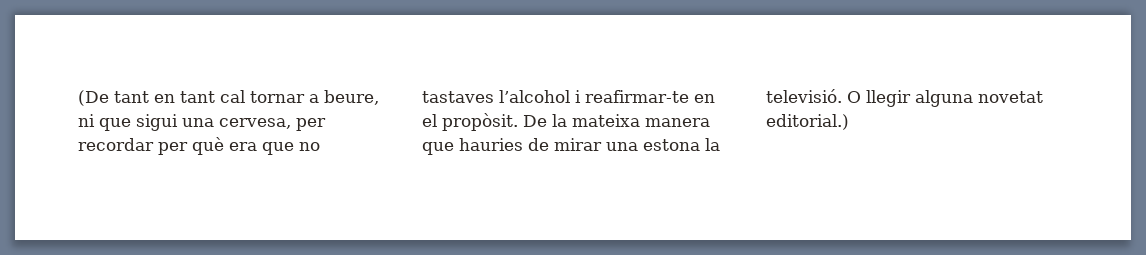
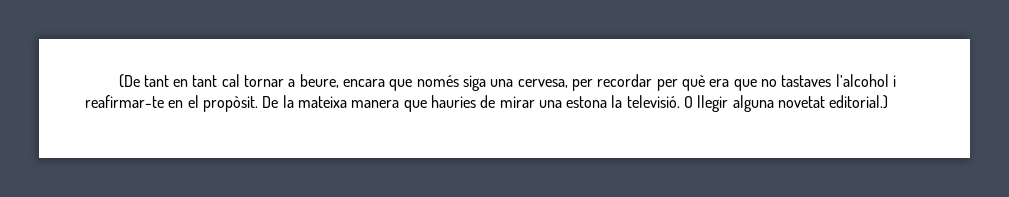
- (De tant en tant cal tornar a beure, ni que sigui una cervesa, per recordar per què era que no tastaves l’alcohol i reafirmar-te en el propòsit.
+ (De tant en tant cal tornar a beure, encara que només siga una cervesa, per recordar per què era que no tastaves l’alcohol i reafirmar-te en el propòsit.

